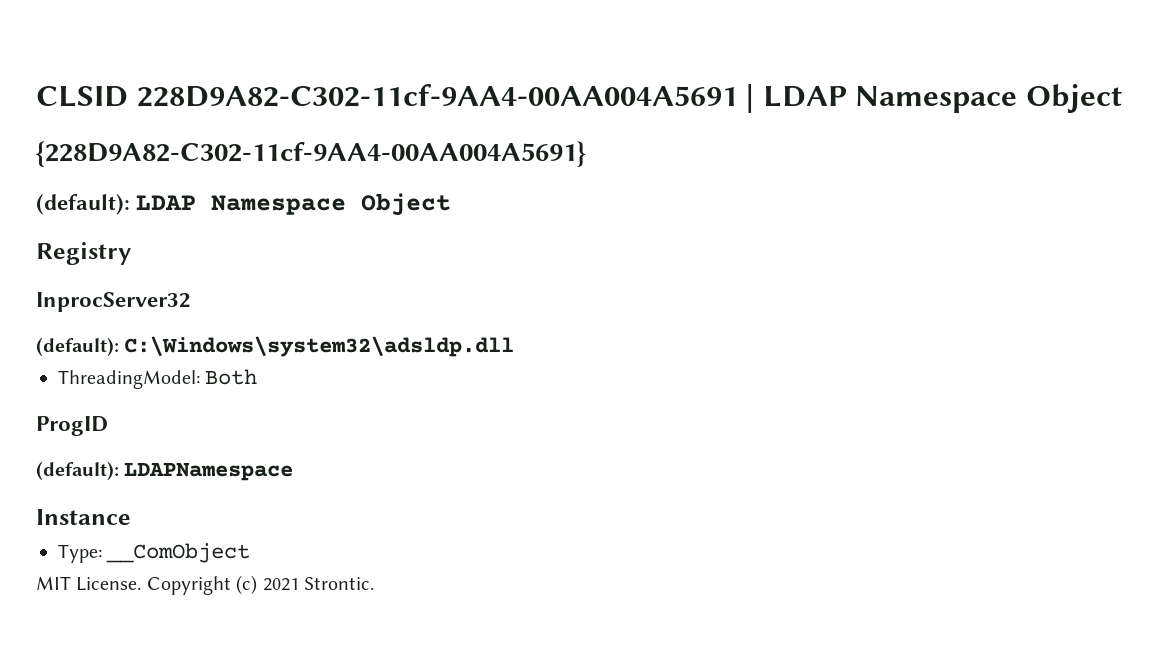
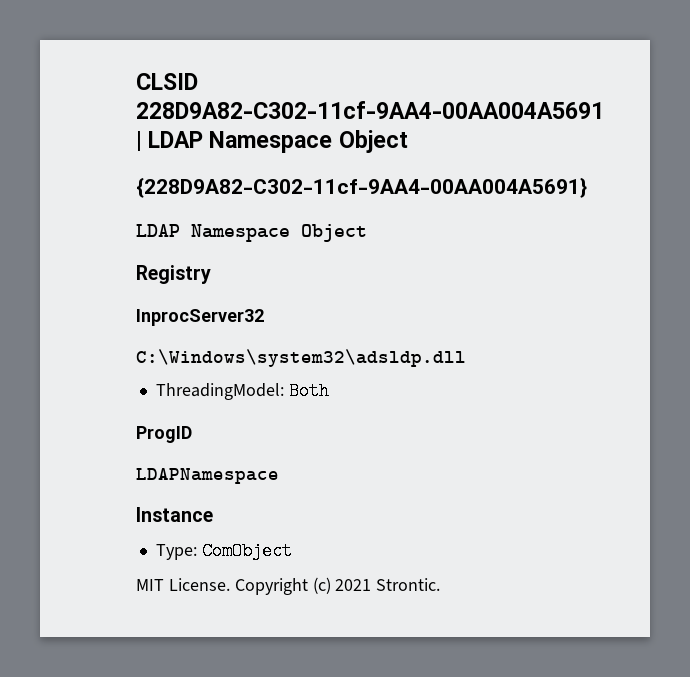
  {228D9A82-C302-11cf-9AA4-00AA004A5691}
- (default): LDAP Namespace Object
+ LDAP Namespace Object
- (default): C:\Windows\system32\adsldp.dll
+ C:\Windows\system32\adsldp.dll
- (default): LDAPNamespace
+ LDAPNamespace
- Type: __ComObject
+ Type: ComObject

